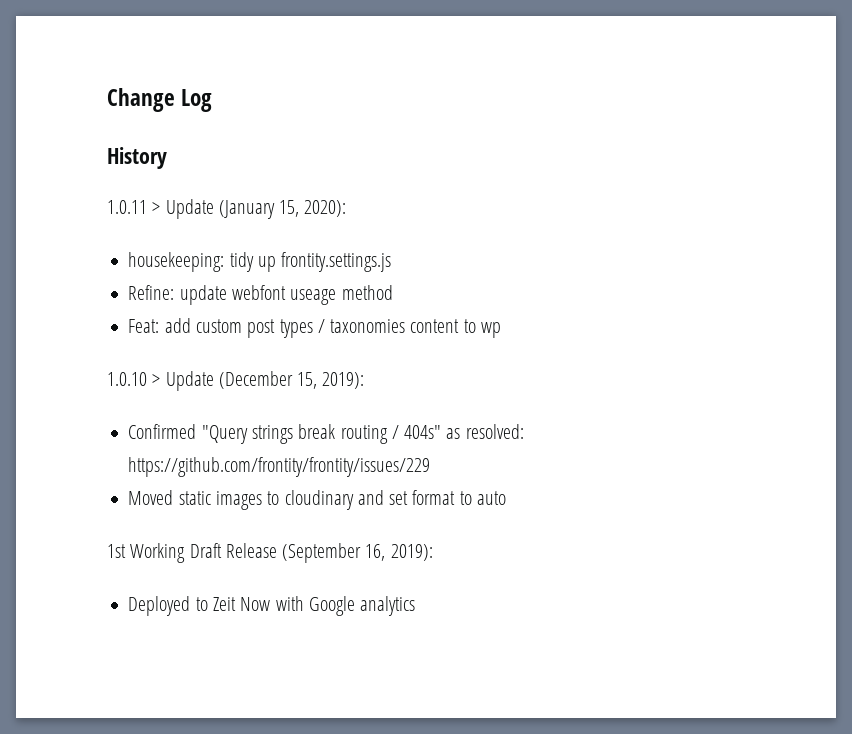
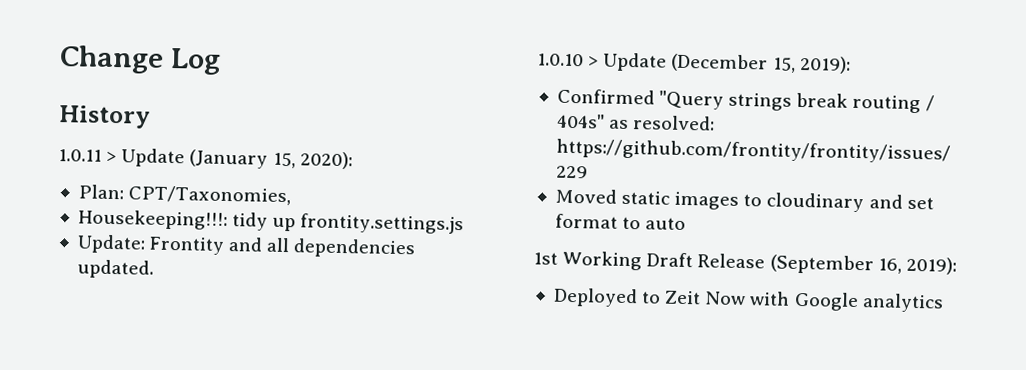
- housekeeping: tidy up frontity.settings.js
+ Plan: CPT/Taxonomies,
+ Housekeeping!!!: tidy up frontity.settings.js
- Refine: update webfont useage method
- Feat: add custom post types / taxonomies content to wp
+ Update: Frontity and all dependencies updated.

